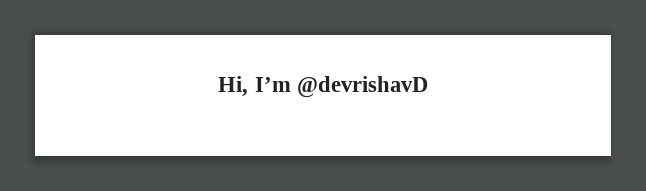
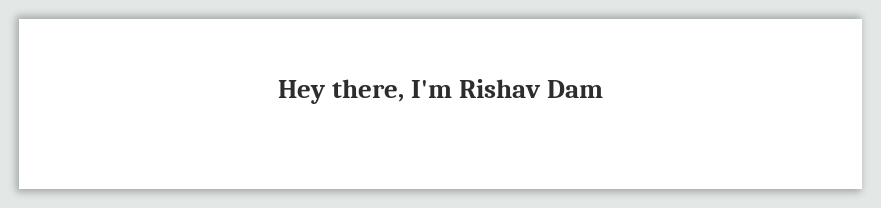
- Hi, I’m @devrishavD
+ Hey there, I'm Rishav Dam

